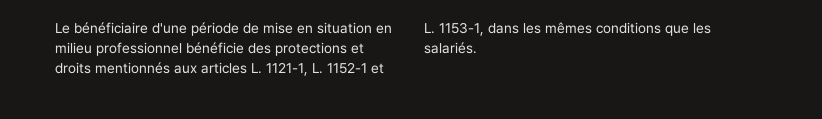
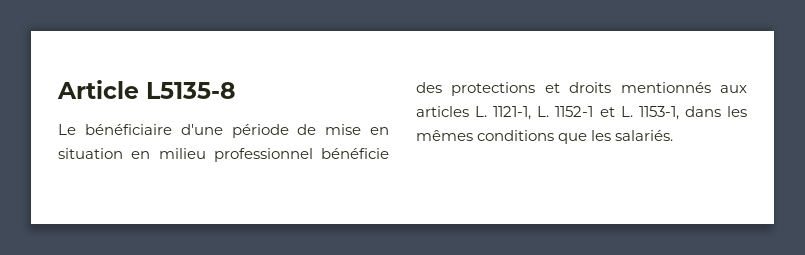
+ Article L5135-8

